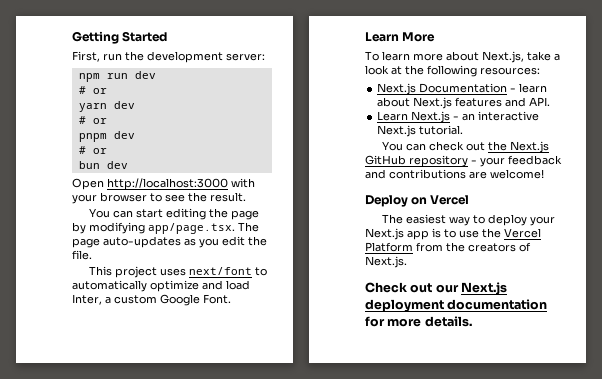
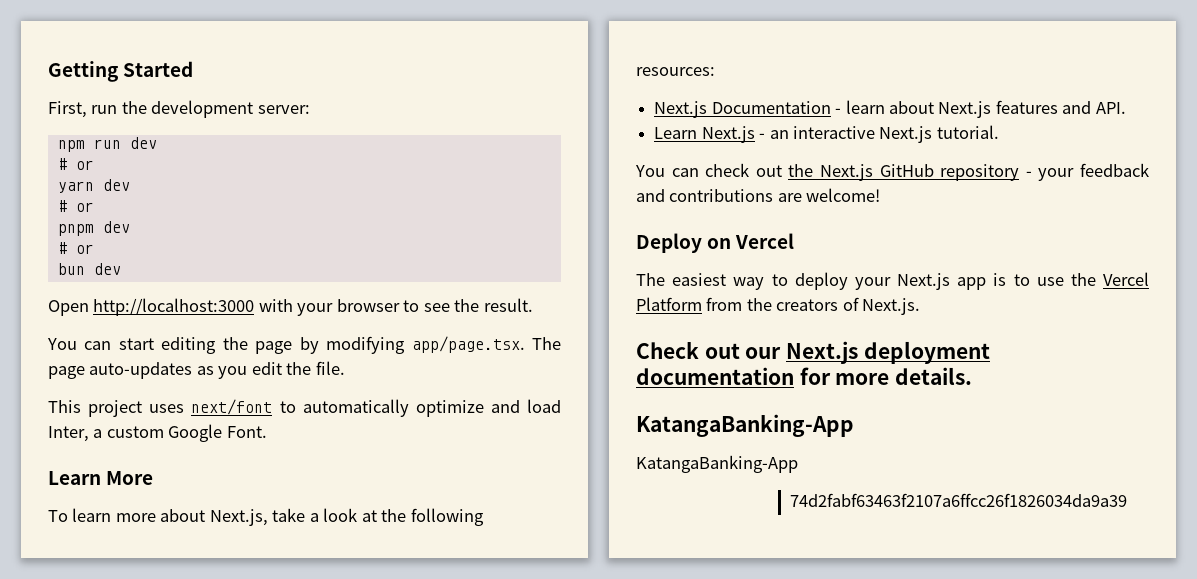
  Check out our Next.js deployment documentation for more details.
+ KatangaBanking-App
+ KatangaBanking-App
+ 74d2fabf63463f2107a6ffcc26f1826034da9a39

